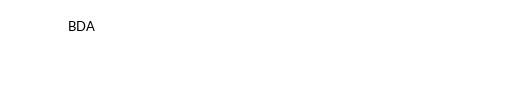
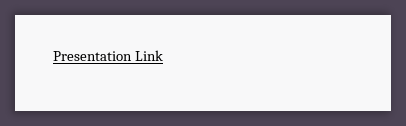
- BDA
+ Presentation Link

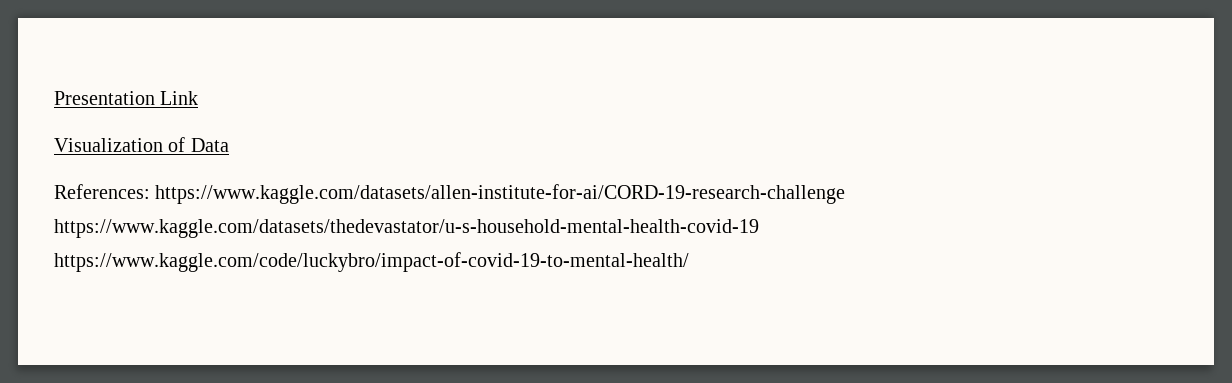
+ Visualization of Data
+ References: https://www.kaggle.com/datasets/allen-institute-for-ai/CORD-19-research-challenge https://www.kaggle.com/datasets/thedevastator/u-s-household-mental-health-covid-19 https://www.kaggle.com/code/luckybro/impact-of-covid-19-to-mental-health/

